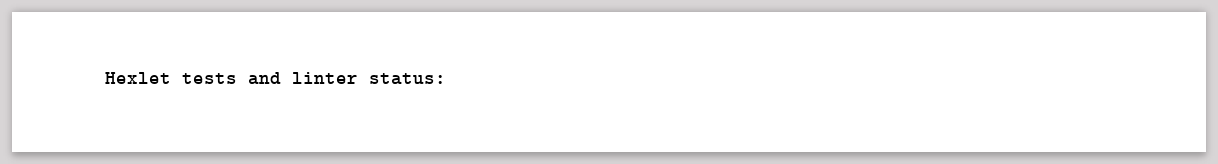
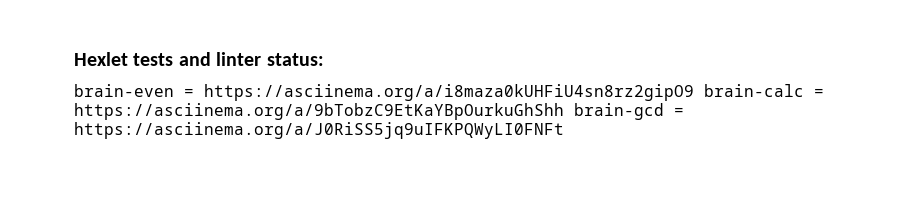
+ brain-even = https://asciinema.org/a/i8maza0kUHFiU4sn8rz2gipO9 brain-calc = https://asciinema.org/a/9bTobzC9EtKaYBpOurkuGhShh brain-gcd = https://asciinema.org/a/J0RiSS5jq9uIFKPQWyLI0FNFt

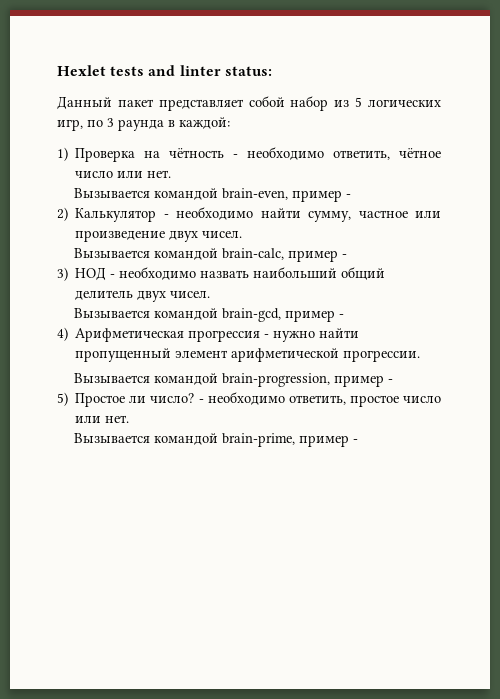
- brain-even = https://asciinema.org/a/i8maza0kUHFiU4sn8rz2gipO9 brain-calc = https://asciinema.org/a/9bTobzC9EtKaYBpOurkuGhShh brain-gcd = https://asciinema.org/a/J0RiSS5jq9uIFKPQWyLI0FNFt
+ Данный пакет представляет собой набор из 5 логических игр, по 3 раунда в каждой:
+ 1) Проверка на чётность - необходимо ответить, чётное число или нет.
+ Вызывается командой brain-even, пример -
+ 2) Калькулятор - необходимо найти сумму, частное или произведение двух чисел.
+ Вызывается командой brain-calc, пример -
+ 3) НОД - необходимо назвать наибольший общий делитель двух чисел.
+ Вызывается командой brain-gcd, пример -
+ 4) Арифметическая прогрессия - нужно найти пропущенный элемент арифметической прогрессии.
+ Вызывается командой brain-progression, пример -
+ 5) Простое ли число? - необходимо ответить, простое число или нет.
+ Вызывается командой brain-prime, пример -

